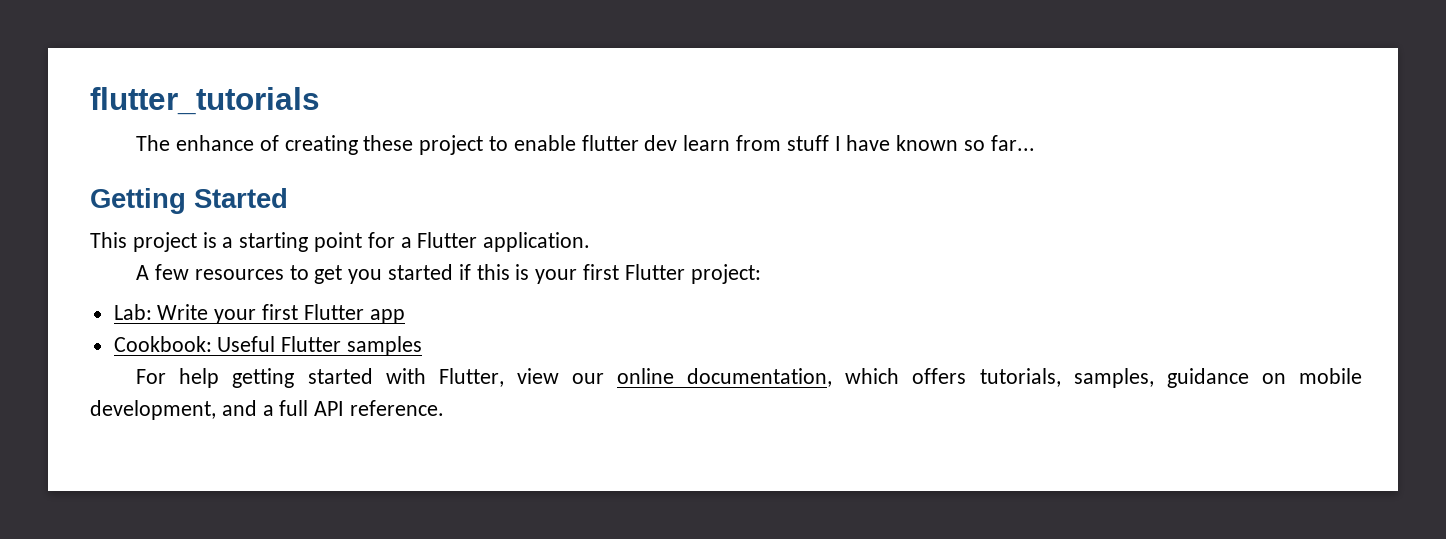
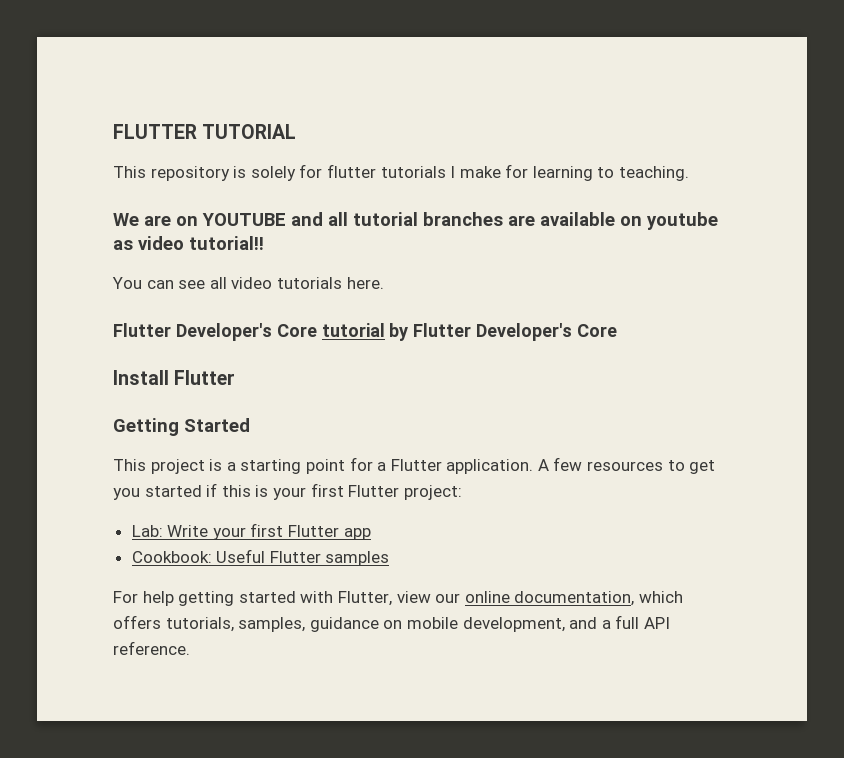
- flutter_tutorials
- The enhance of creating these project to enable flutter dev learn from stuff I have known so far...
+ FLUTTER TUTORIAL
+ This repository is solely for flutter tutorials I make for learning to teaching.
+ We are on YOUTUBE and all tutorial branches are available on youtube as video tutorial!!
+ You can see all video tutorials here.
+ Flutter Developer's Core tutorial by Flutter Developer's Core
+ Install Flutter
- This project is a starting point for a Flutter application.
- A few resources to get you started if this is your first Flutter project:
+ This project is a starting point for a Flutter application. A few resources to get you started if this is your first Flutter project:

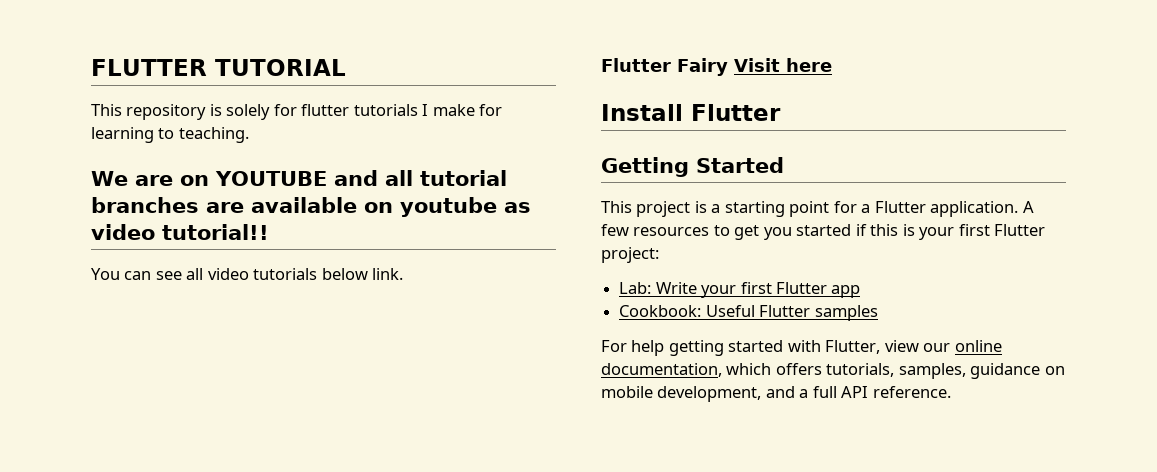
- You can see all video tutorials here.
- Flutter Developer's Core tutorial by Flutter Developer's Core
+ You can see all video tutorials below link.
+ Flutter Fairy Visit here

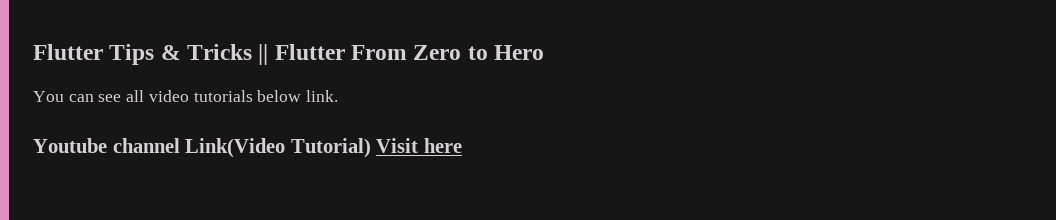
- FLUTTER TUTORIAL
- This repository is solely for flutter tutorials I make for learning to teaching.
- We are on YOUTUBE and all tutorial branches are available on youtube as video tutorial!!
+ Flutter Tips & Tricks || Flutter From Zero to Hero
- Flutter Fairy Visit here
- Install Flutter
- Getting Started
- This project is a starting point for a Flutter application. A few resources to get you started if this is your first Flutter project:
- Lab: Write your first Flutter app
- Cookbook: Useful Flutter samples
- For help getting started with Flutter, view our online documentation, which offers tutorials, samples, guidance on mobile development, and a full API reference.
+ Youtube channel Link(Video Tutorial) Visit here

